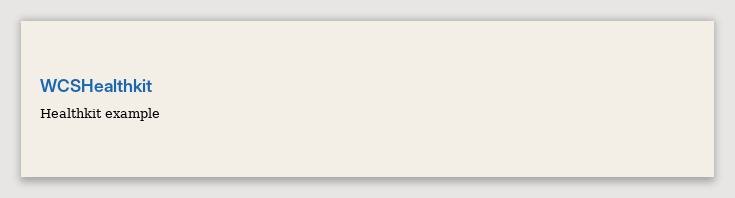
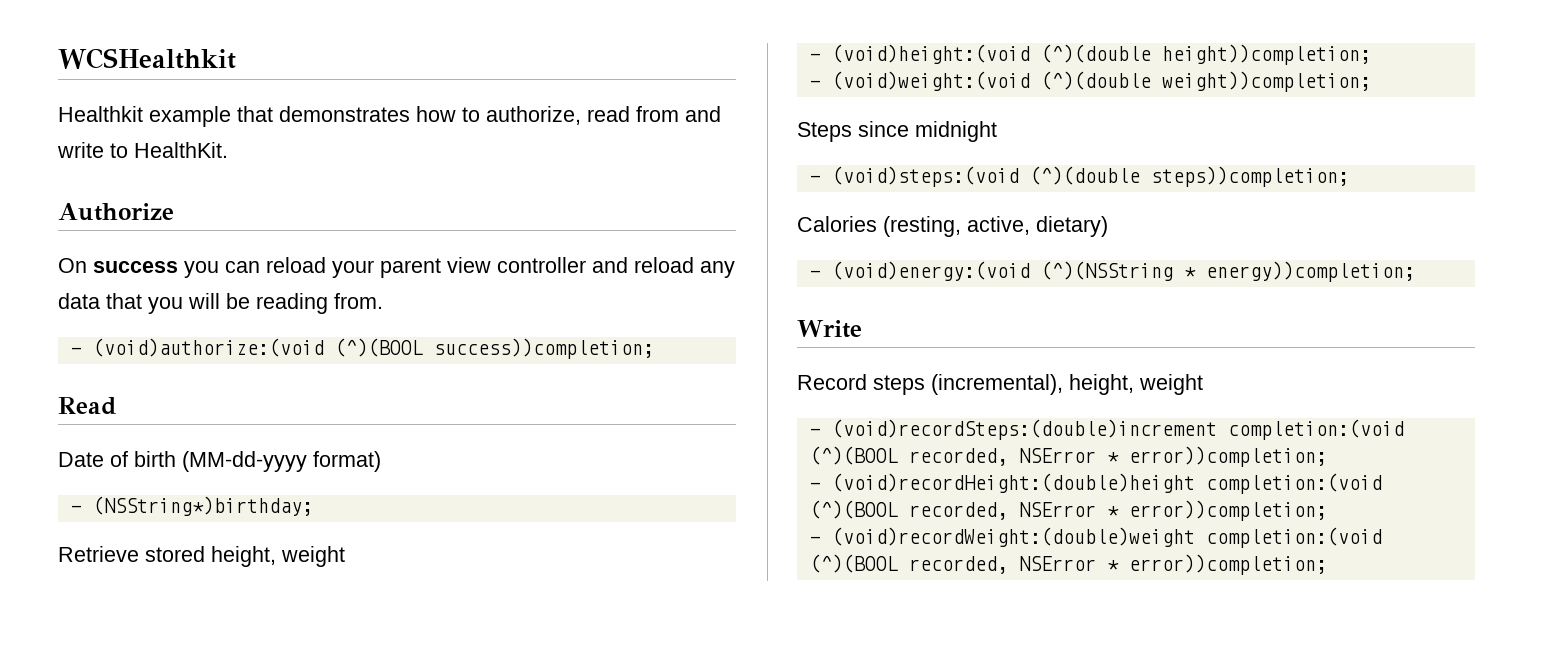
- Healthkit example
+ Healthkit example that demonstrates how to authorize, read from and write to HealthKit.
+ Authorize
+ On success you can reload your parent view controller and reload any data that you will be reading from.
+ - (void)authorize:(void (^)(BOOL success))completion;
+ Read
+ Date of birth (MM-dd-yyyy format)
+ - (NSString*)birthday;
+ Retrieve stored height, weight
+ - (void)height:(void (^)(double height))completion;
+ - (void)weight:(void (^)(double weight))completion;
+ Steps since midnight
+ - (void)steps:(void (^)(double steps))completion;
+ Calories (resting, active, dietary)
+ - (void)energy:(void (^)(NSString * energy))completion;
+ Write
+ Record steps (incremental), height, weight
+ - (void)recordSteps:(double)increment completion:(void (^)(BOOL recorded, NSError * error))completion;
+ - (void)recordHeight:(double)height completion:(void (^)(BOOL recorded, NSError * error))completion;
+ - (void)recordWeight:(double)weight completion:(void (^)(BOOL recorded, NSError * error))completion;

